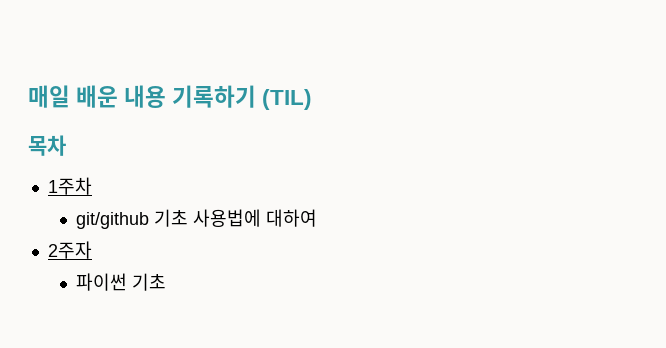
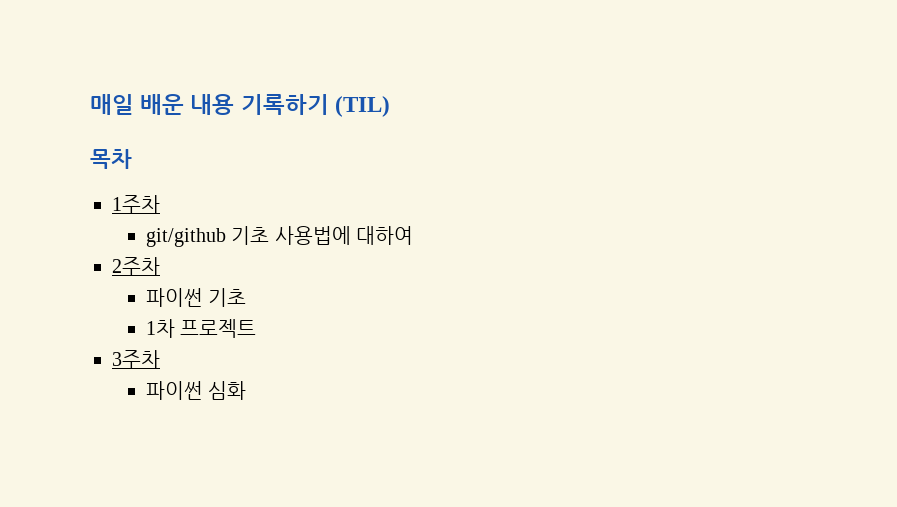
- 2주자
+ 2주차
+ 1차 프로젝트
+ 3주차
+ 파이썬 심화

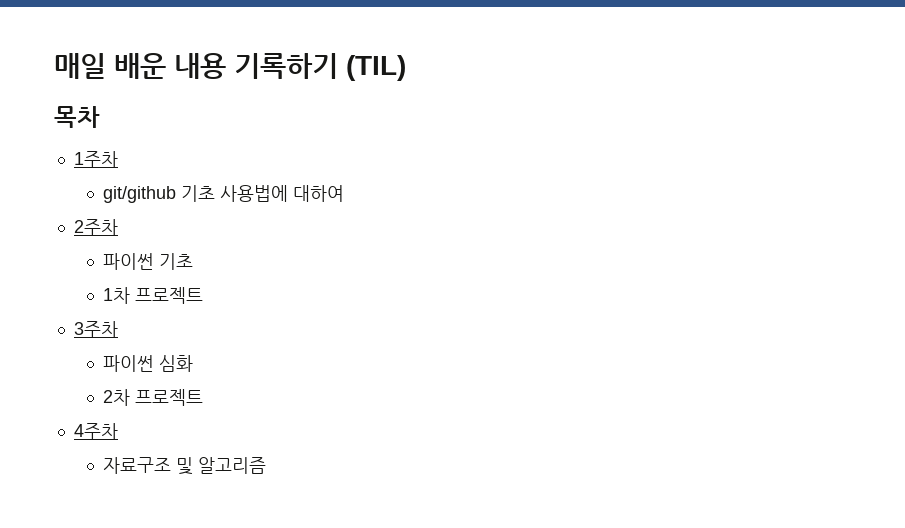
+ 2차 프로젝트
+ 4주차
+ 자료구조 및 알고리즘

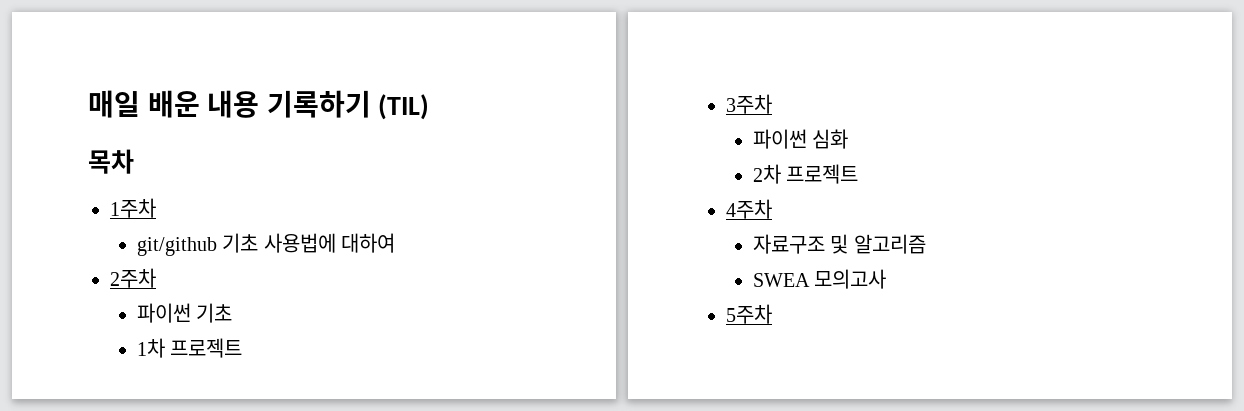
+ SWEA 모의고사
+ 5주차

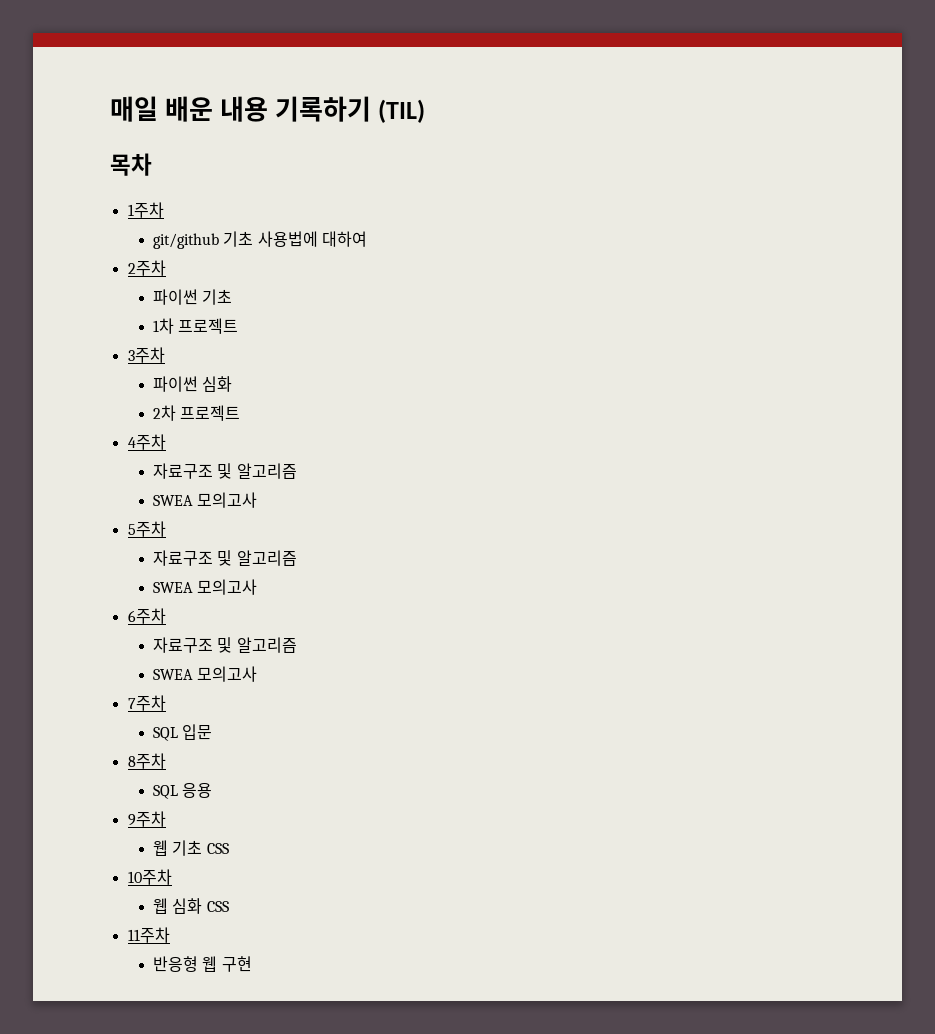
  5주차
+ 자료구조 및 알고리즘
+ SWEA 모의고사
+ 6주차
+ 자료구조 및 알고리즘
+ SWEA 모의고사
+ 7주차
+ SQL 입문
+ 8주차
+ SQL 응용
+ 9주차
+ 웹 기초 CSS
+ 10주차
+ 웹 심화 CSS
+ 11주차
+ 반응형 웹 구현

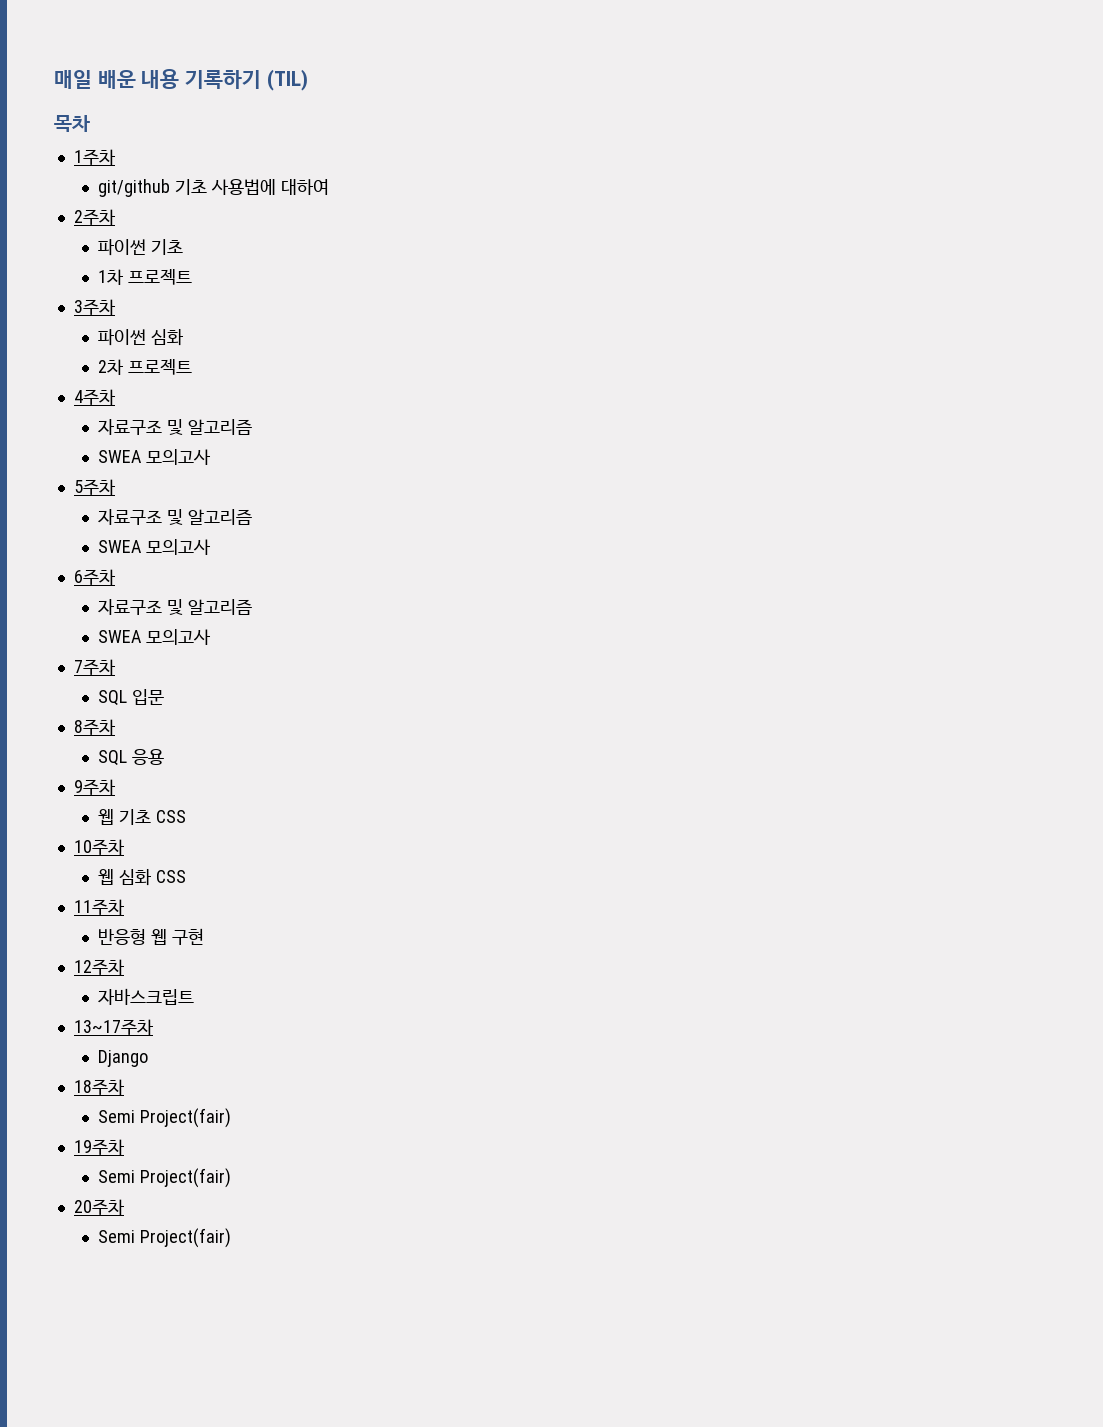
+ 12주차
+ 자바스크립트
+ 13~17주차
+ Django
+ 18주차
+ Semi Project(fair)
+ 19주차
+ Semi Project(fair)
+ 20주차
+ Semi Project(fair)

